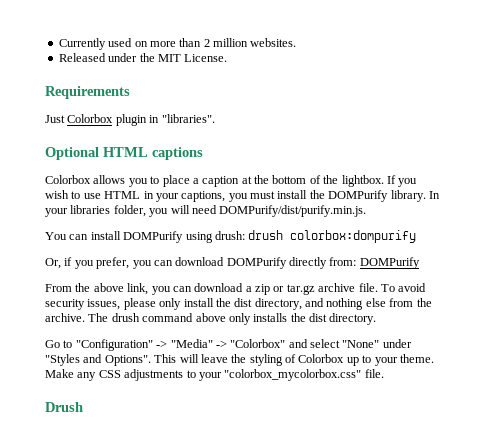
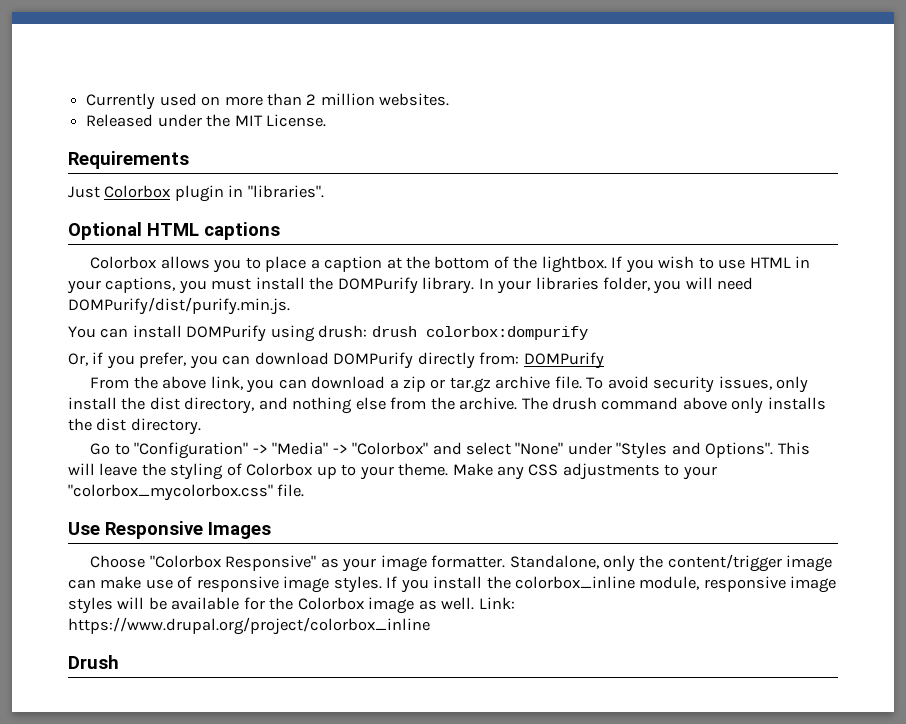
- To avoid security issues, please only install the dist directory, and nothing else from the archive.
+ To avoid security issues, only install the dist directory, and nothing else from the archive.
+ Use Responsive Images
+ Choose "Colorbox Responsive" as your image formatter. Standalone, only the content/trigger image can make use of responsive image styles. If you install the colorbox_inline module, responsive image styles will be available for the Colorbox image as well. Link: https://www.drupal.org/project/colorbox_inline

